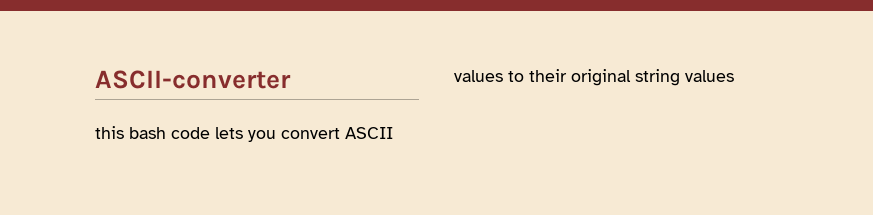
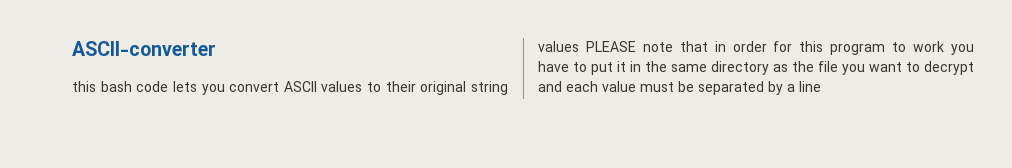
- this bash code lets you convert ASCII values to their original string values
+ this bash code lets you convert ASCII values to their original string values PLEASE note that in order for this program to work you have to put it in the same directory as the file you want to decrypt and each value must be separated by a line

